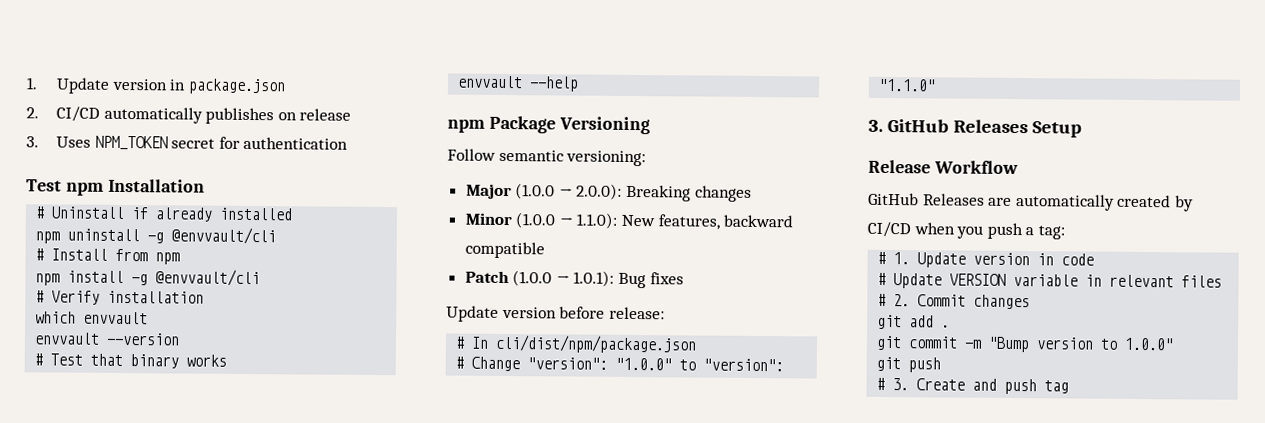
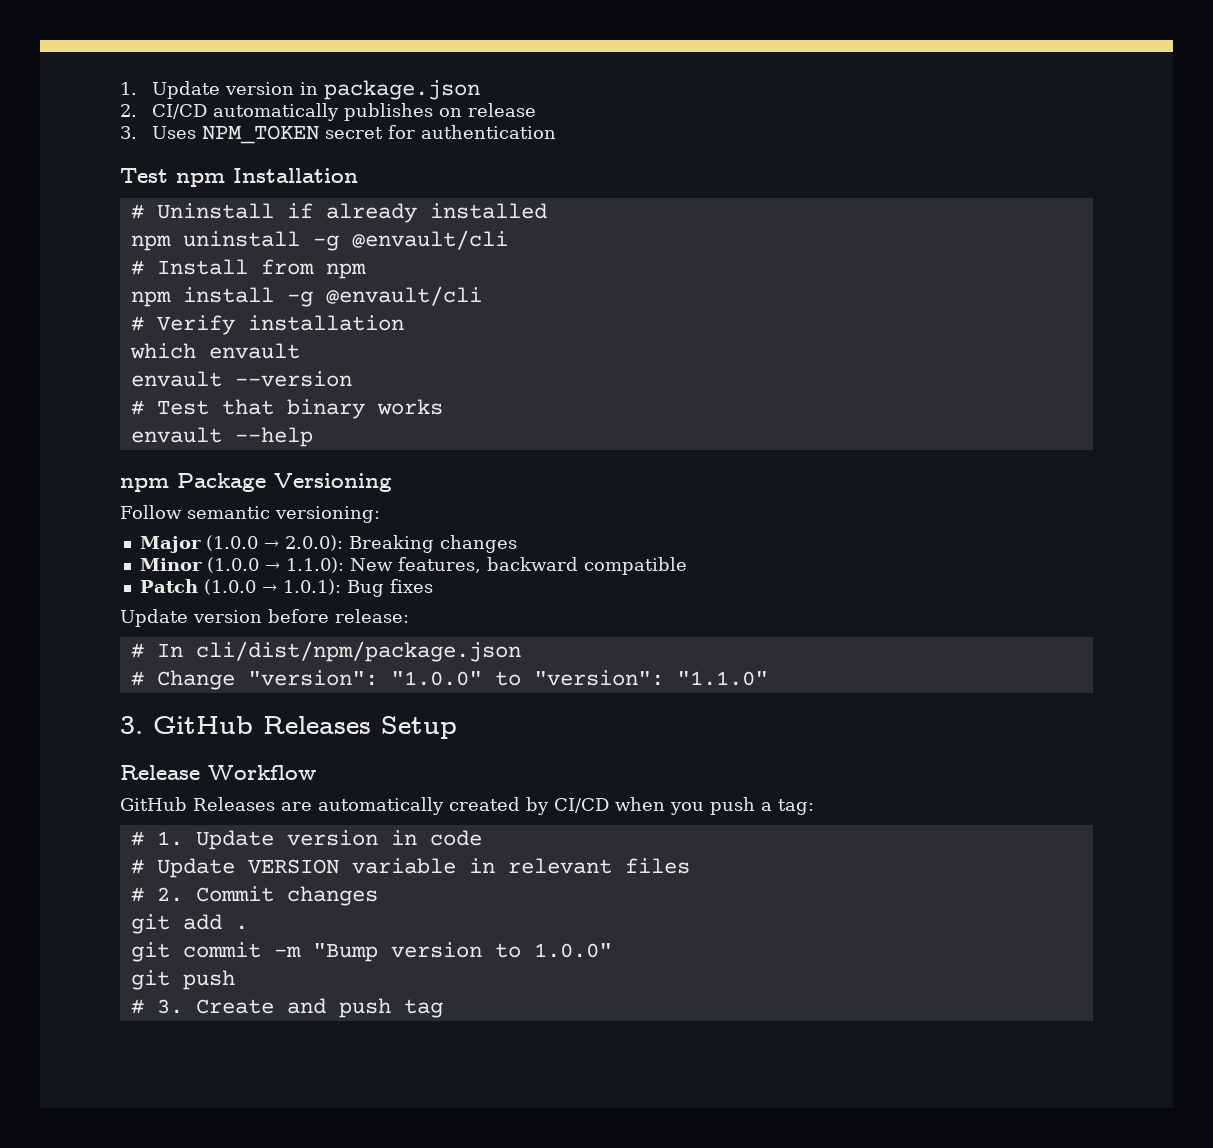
- npm uninstall -g @envvault/cli
+ npm uninstall -g @envault/cli
- npm install -g @envvault/cli
+ npm install -g @envault/cli
- which envvault
- envvault --version
+ which envault
+ envault --version
- envvault --help
+ envault --help

